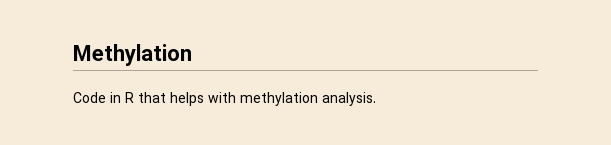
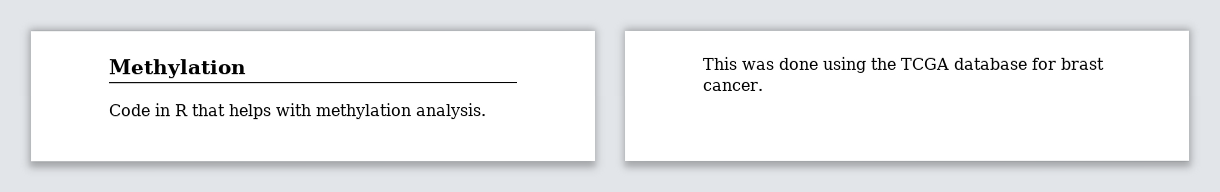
+ This was done using the TCGA database for brast cancer.

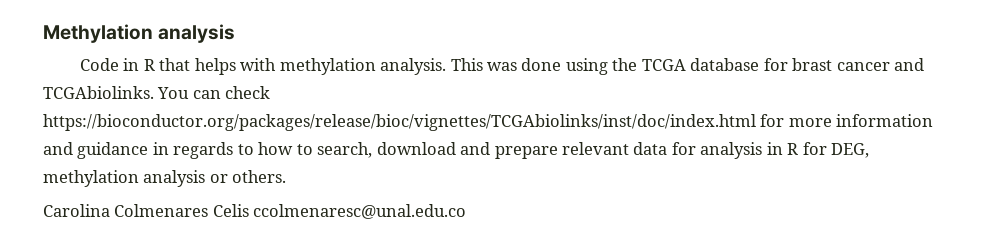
- Methylation
+ Methylation analysis
- This was done using the TCGA database for brast cancer.
+ This was done using the TCGA database for brast cancer and TCGAbiolinks. You can check https://bioconductor.org/packages/release/bioc/vignettes/TCGAbiolinks/inst/doc/index.html for more information and guidance in regards to how to search, download and prepare relevant data for analysis in R for DEG, methylation analysis or others.
+ Carolina Colmenares Celis ccolmenaresc@unal.edu.co

